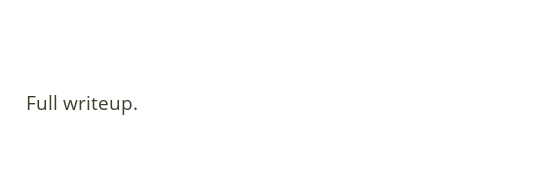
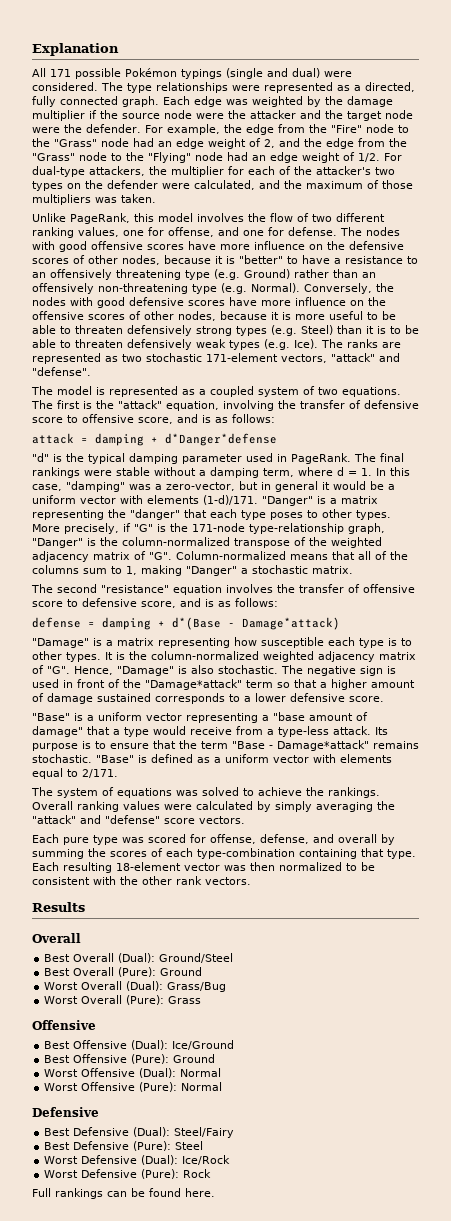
- Full writeup.
+ Explanation
+ All 171 possible Pokémon typings (single and dual) were considered. The type relationships were represented as a directed, fully connected graph. Each edge was weighted by the damage multiplier if the source node were the attacker and the target node were the defender. For example, the edge from the "Fire" node to the "Grass" node had an edge weight of 2, and the edge from the "Grass" node to the "Flying" node had an edge weight of 1/2. For dual-type attackers, the multiplier for each of the attacker's two types on the defender were calculated, and the maximum of those multipliers was taken.
+ Unlike PageRank, this model involves the flow of two different ranking values, one for offense, and one for defense. The nodes with good offensive scores have more influence on the defensive scores of other nodes, because it is "better" to have a resistance to an offensively threatening type (e.g. Ground) rather than an offensively non-threatening type (e.g. Normal). Conversely, the nodes with good defensive scores have more influence on the offensive scores of other nodes, because it is more useful to be able to threaten defensively strong types (e.g. Steel) than it is to be able to threaten defensively weak types (e.g. Ice). The ranks are represented as two stochastic 171-element vectors, "attack" and "defense".
+ The model is represented as a coupled system of two equations. The first is the "attack" equation, involving the transfer of defensive score to offensive score, and is as follows:
+ attack = damping + d*Danger*defense
+ "d" is the typical damping parameter used in PageRank. The final rankings were stable without a damping term, where d = 1. In this case, "damping" was a zero-vector, but in general it would be a uniform vector with elements (1-d)/171. "Danger" is a matrix representing the "danger" that each type poses to other types. More precisely, if "G" is the 171-node type-relationship graph, "Danger" is the column-normalized transpose of the weighted adjacency matrix of "G". Column-normalized means that all of the columns sum to 1, making "Danger" a stochastic matrix.
+ The second "resistance" equation involves the transfer of offensive score to defensive score, and is as follows:
+ defense = damping + d*(Base - Damage*attack)
+ "Damage" is a matrix representing how susceptible each type is to other types. It is the column-normalized weighted adjacency matrix of "G". Hence, "Damage" is also stochastic. The negative sign is used in front of the "Damage*attack" term so that a higher amount of damage sustained corresponds to a lower defensive score.
+ "Base" is a uniform vector representing a "base amount of damage" that a type would receive from a type-less attack. Its purpose is to ensure that the term "Base - Damage*attack" remains stochastic. "Base" is defined as a uniform vector with elements equal to 2/171.
+ The system of equations was solved to achieve the rankings. Overall ranking values were calculated by simply averaging the "attack" and "defense" score vectors.
+ Each pure type was scored for offense, defense, and overall by summing the scores of each type-combination containing that type. Each resulting 18-element vector was then normalized to be consistent with the other rank vectors.
+ Results
+ Overall
+ Best Overall (Dual): Ground/Steel
+ Best Overall (Pure): Ground
+ Worst Overall (Dual): Grass/Bug
+ Worst Overall (Pure): Grass
+ Offensive
+ Best Offensive (Dual): Ice/Ground
+ Best Offensive (Pure): Ground
+ Worst Offensive (Dual): Normal
+ Worst Offensive (Pure): Normal
+ Defensive
+ Best Defensive (Dual): Steel/Fairy
+ Best Defensive (Pure): Steel
+ Worst Defensive (Dual): Ice/Rock
+ Worst Defensive (Pure): Rock
+ Full rankings can be found here.

